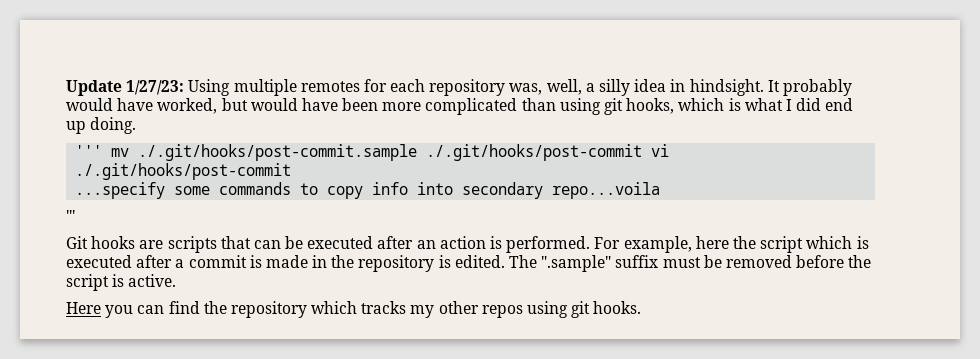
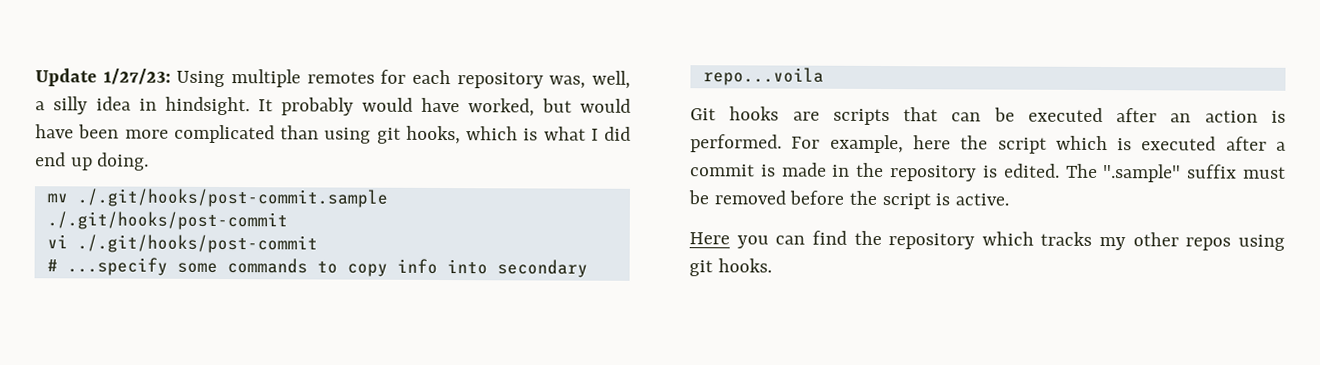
- ''' mv ./.git/hooks/post-commit.sample ./.git/hooks/post-commit vi ./.git/hooks/post-commit
+ mv ./.git/hooks/post-commit.sample ./.git/hooks/post-commit
+ vi ./.git/hooks/post-commit
- ...specify some commands to copy info into secondary repo...voila
- '''
+ # ...specify some commands to copy info into secondary repo...voila

